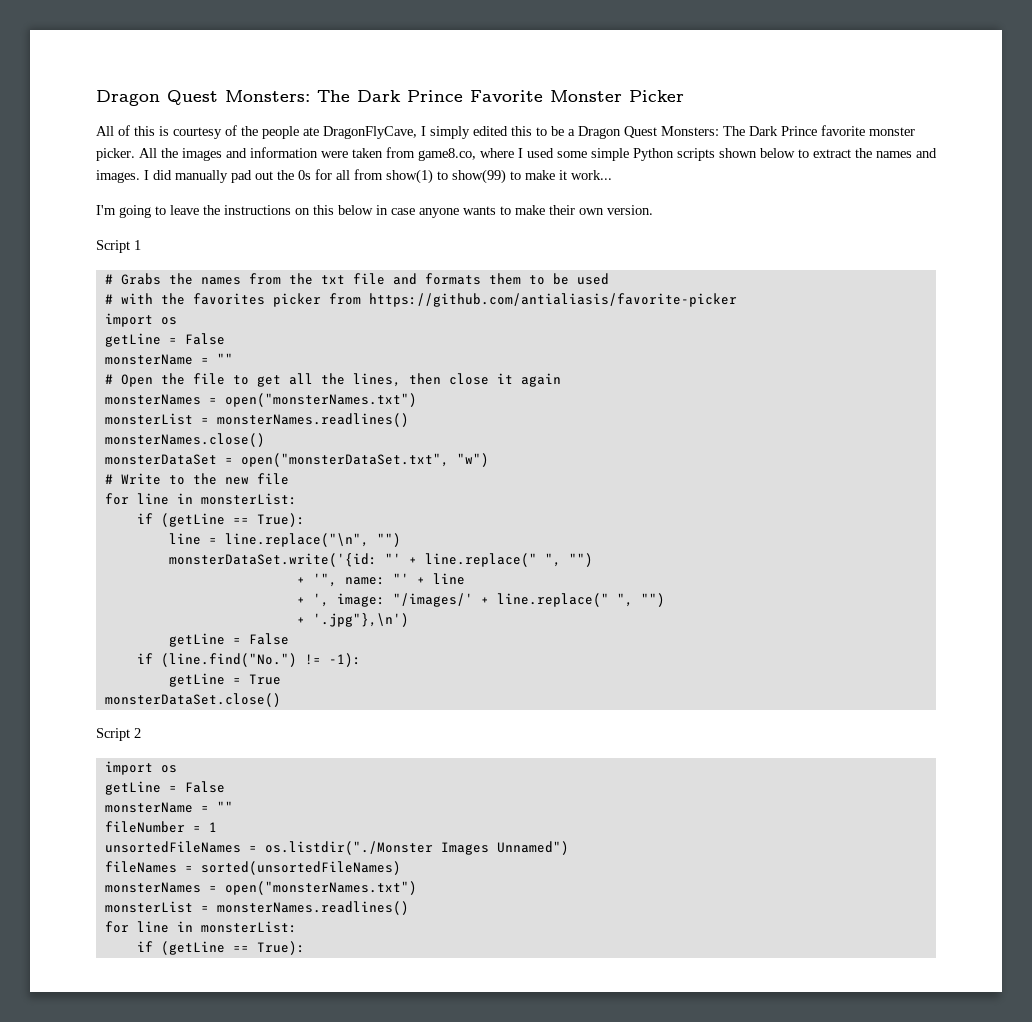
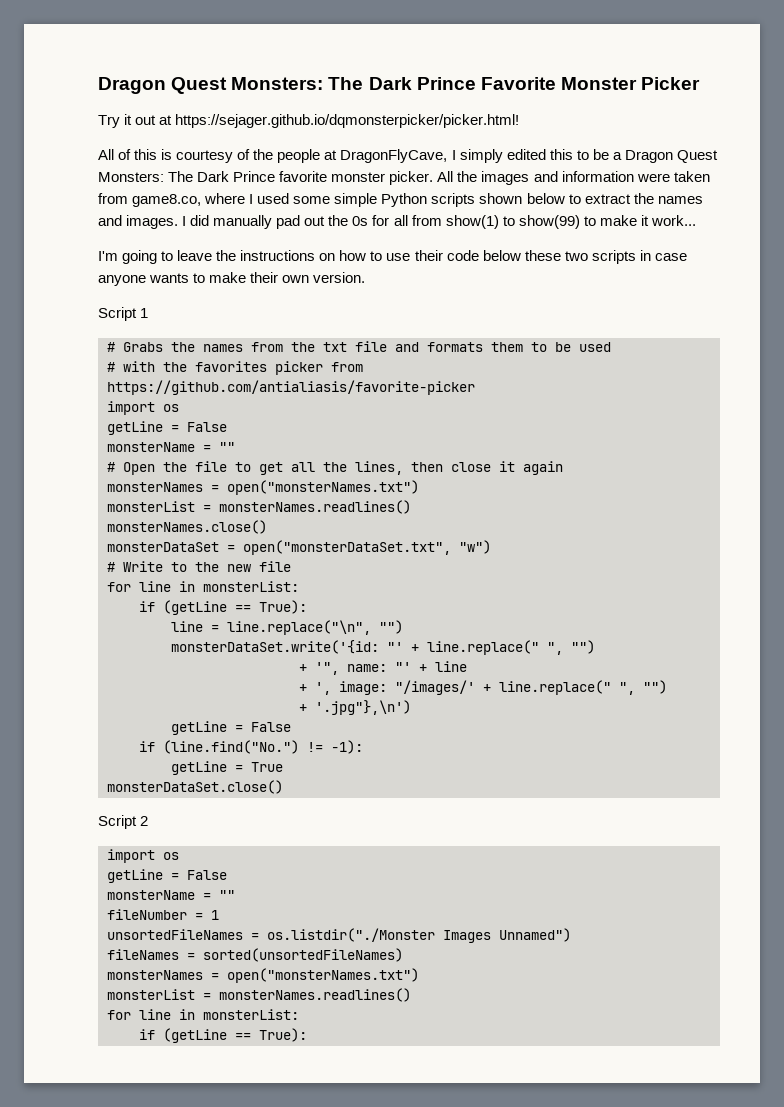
+ Try it out at https://sejager.github.io/dqmonsterpicker/picker.html!
- All of this is courtesy of the people ate DragonFlyCave, I simply edited this to be a Dragon Quest Monsters: The Dark Prince favorite monster picker.
+ All of this is courtesy of the people at DragonFlyCave, I simply edited this to be a Dragon Quest Monsters: The Dark Prince favorite monster picker.
- I'm going to leave the instructions on this below in case anyone wants to make their own version.
+ I'm going to leave the instructions on how to use their code below these two scripts in case anyone wants to make their own version.

